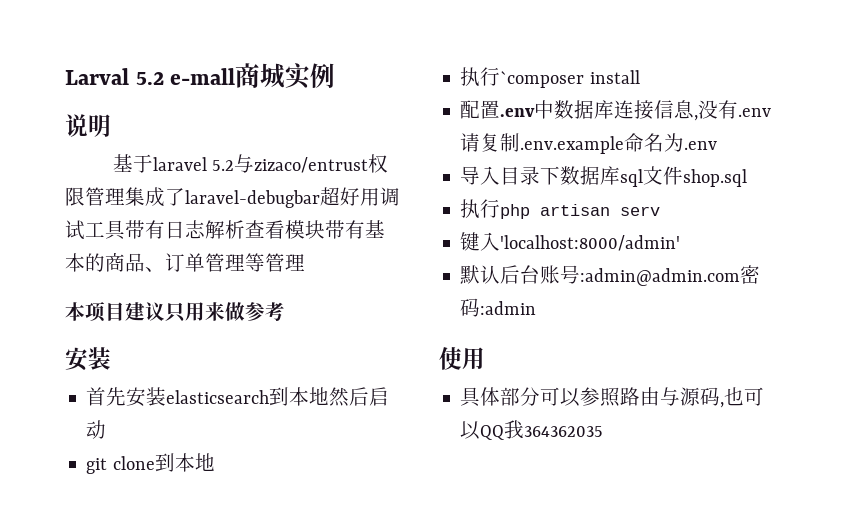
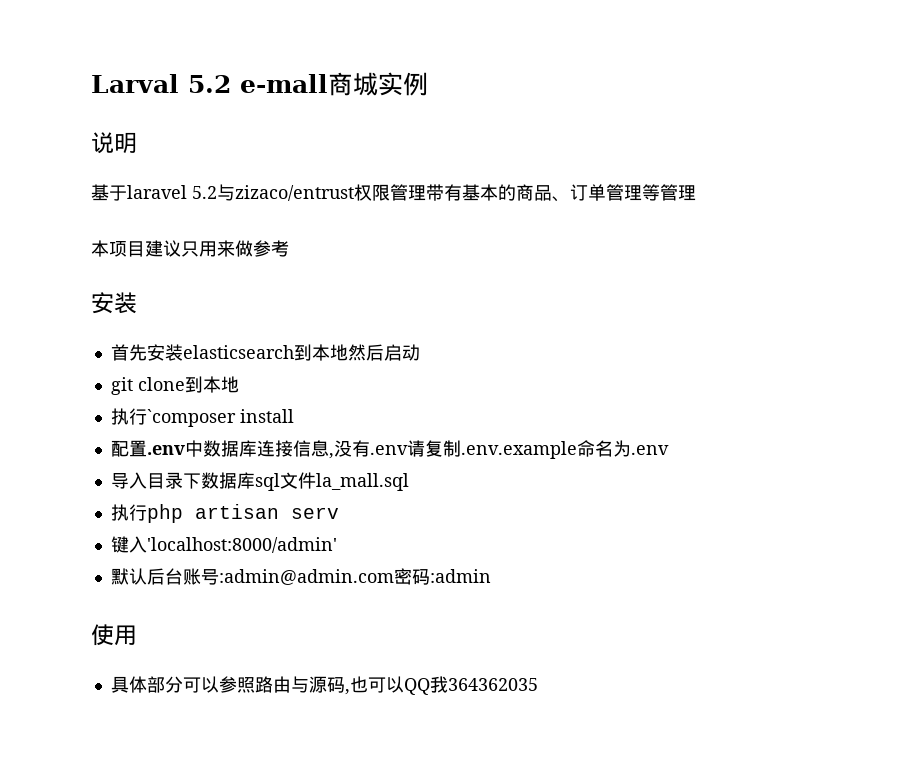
- 基于laravel 5.2与zizaco/entrust权限管理集成了laravel-debugbar超好用调试工具带有日志解析查看模块带有基本的商品、订单管理等管理
+ 基于laravel 5.2与zizaco/entrust权限管理带有基本的商品、订单管理等管理
- 导入目录下数据库sql文件shop.sql
+ 导入目录下数据库sql文件la_mall.sql

